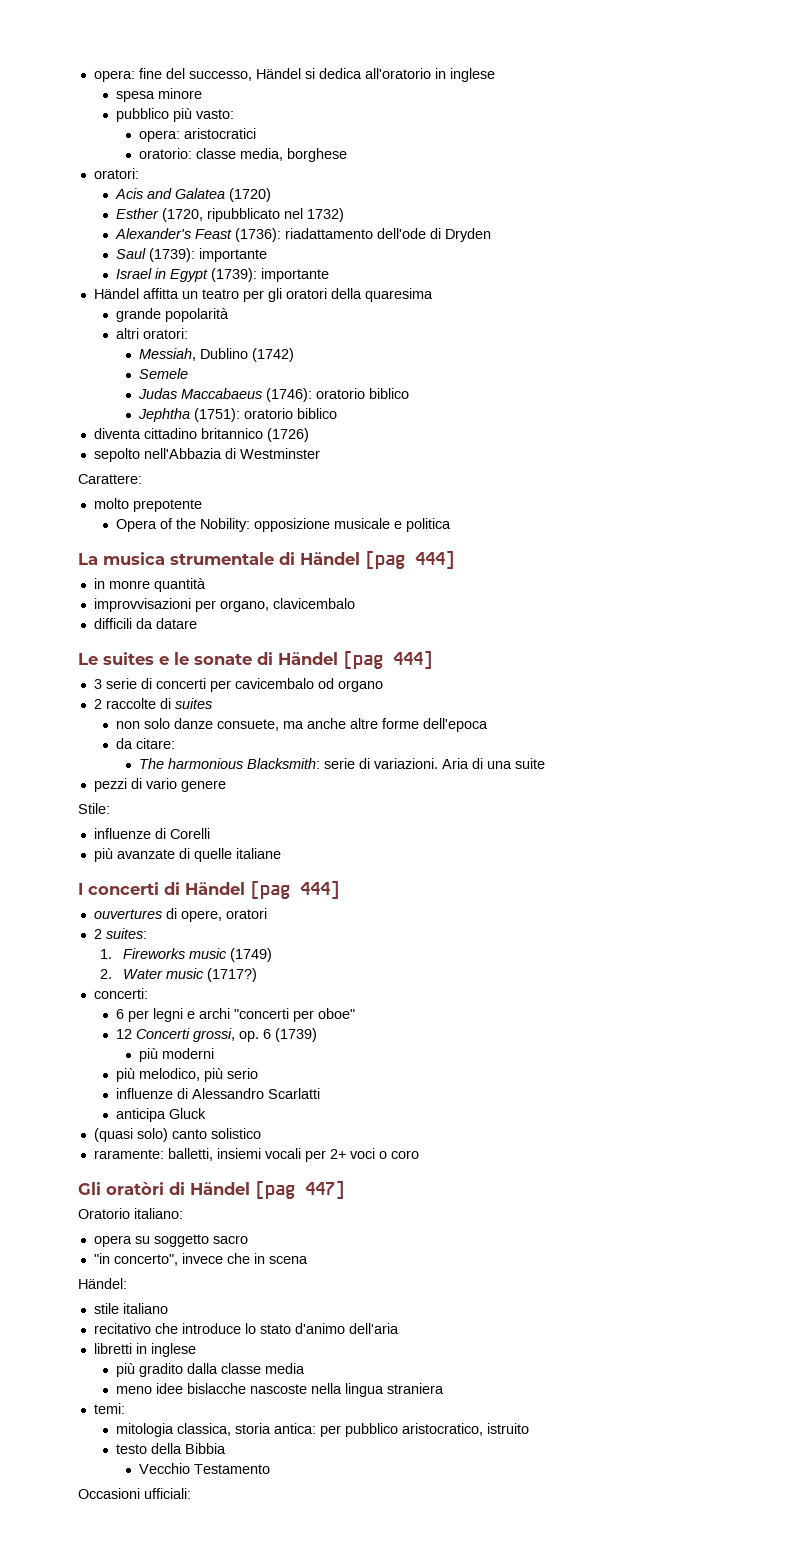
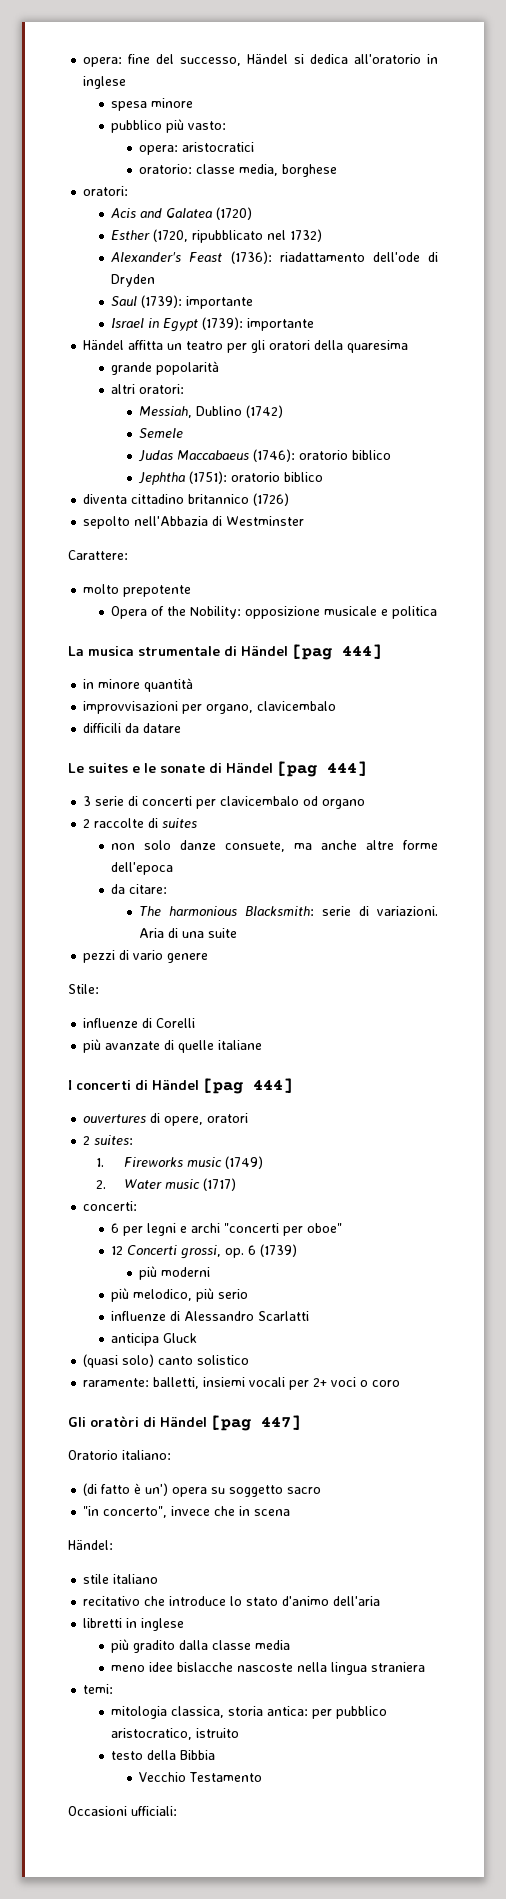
- in monre quantità
+ in minore quantità
- 3 serie di concerti per cavicembalo od organo
+ 3 serie di concerti per clavicembalo od organo
- 2. Water music (1717?)
+ 2. Water music (1717)
- opera su soggetto sacro
+ (di fatto è un') opera su soggetto sacro

